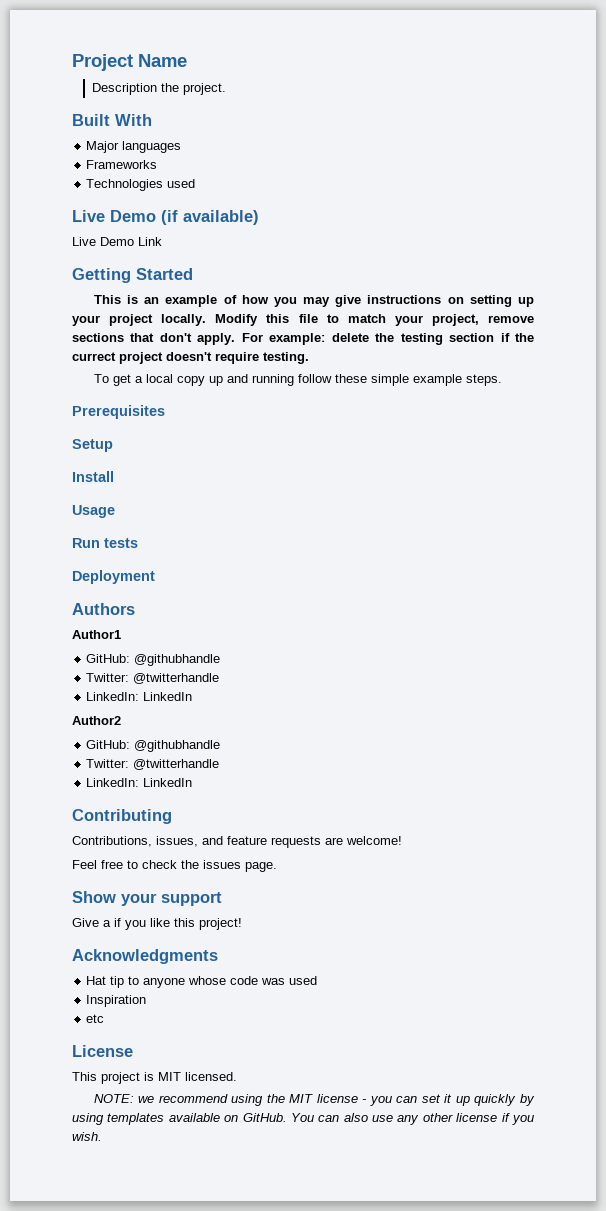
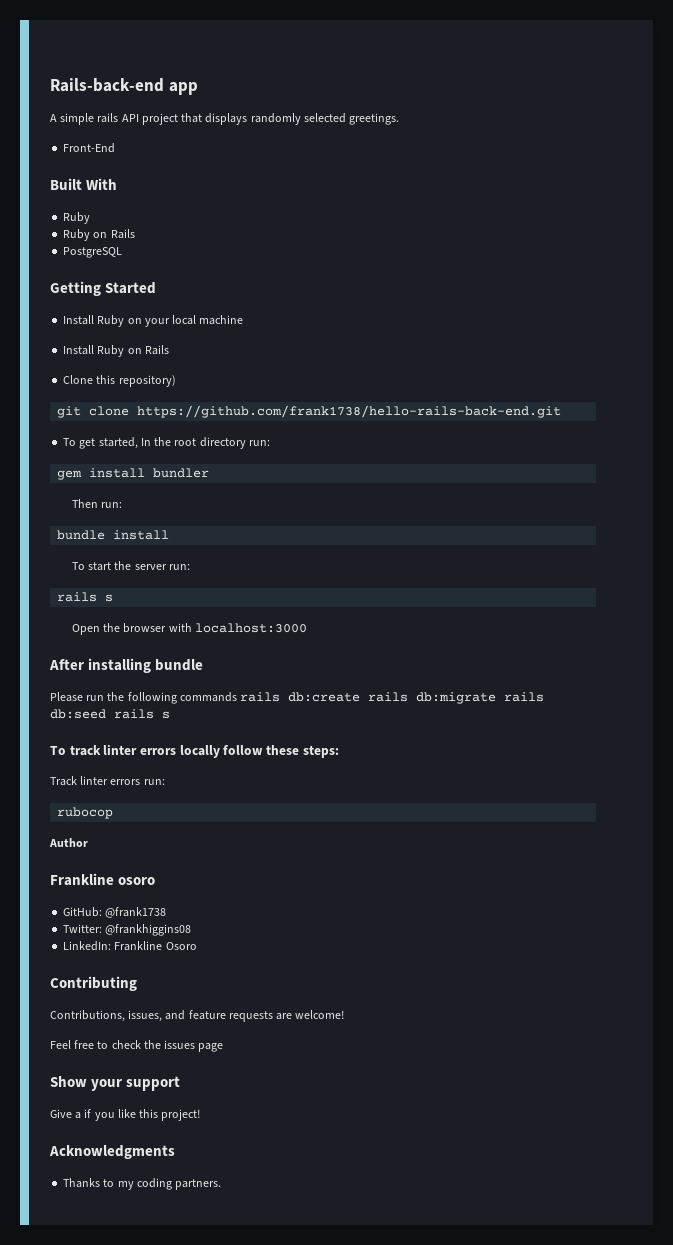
- Project Name
- Description the project.
+ Rails-back-end app
+ A simple rails API project that displays randomly selected greetings.
+ Front-End
  Built With
- Major languages
- Frameworks
- Technologies used
- Live Demo (if available)
- Live Demo Link
+ Ruby
+ Ruby on Rails
+ PostgreSQL
  Getting Started
- This is an example of how you may give instructions on setting up your project locally. Modify this file to match your project, remove sections that don't apply. For example: delete the testing section if the currect project doesn't require testing.
- To get a local copy up and running follow these simple example steps.
- Prerequisites
- Setup
- Install
- Usage
- Run tests
- Deployment
- Authors
- Author1
- GitHub: @githubhandle
- Twitter: @twitterhandle
- LinkedIn: LinkedIn
- Author2
- GitHub: @githubhandle
- Twitter: @twitterhandle
- LinkedIn: LinkedIn
+ Install Ruby on your local machine
+ Install Ruby on Rails
+ Clone this repository)
+ git clone https://github.com/frank1738/hello-rails-back-end.git
+ To get started, In the root directory run:
+ gem install bundler
+ Then run:
+ bundle install
+ To start the server run:
+ rails s
+ Open the browser with localhost:3000
+ After installing bundle
+ Please run the following commands rails db:create rails db:migrate rails db:seed rails s
+ To track linter errors locally follow these steps:
+ Track linter errors run:
+ rubocop
+ Author
+ Frankline osoro
+ GitHub: @frank1738
+ Twitter: @frankhiggins08
+ LinkedIn: Frankline Osoro
- Feel free to check the issues page.
+ Feel free to check the issues page
- Hat tip to anyone whose code was used
- Inspiration
- etc
- License
- This project is MIT licensed.
- NOTE: we recommend using the MIT license - you can set it up quickly by using templates available on GitHub. You can also use any other license if you wish.
+ Thanks to my coding partners.

